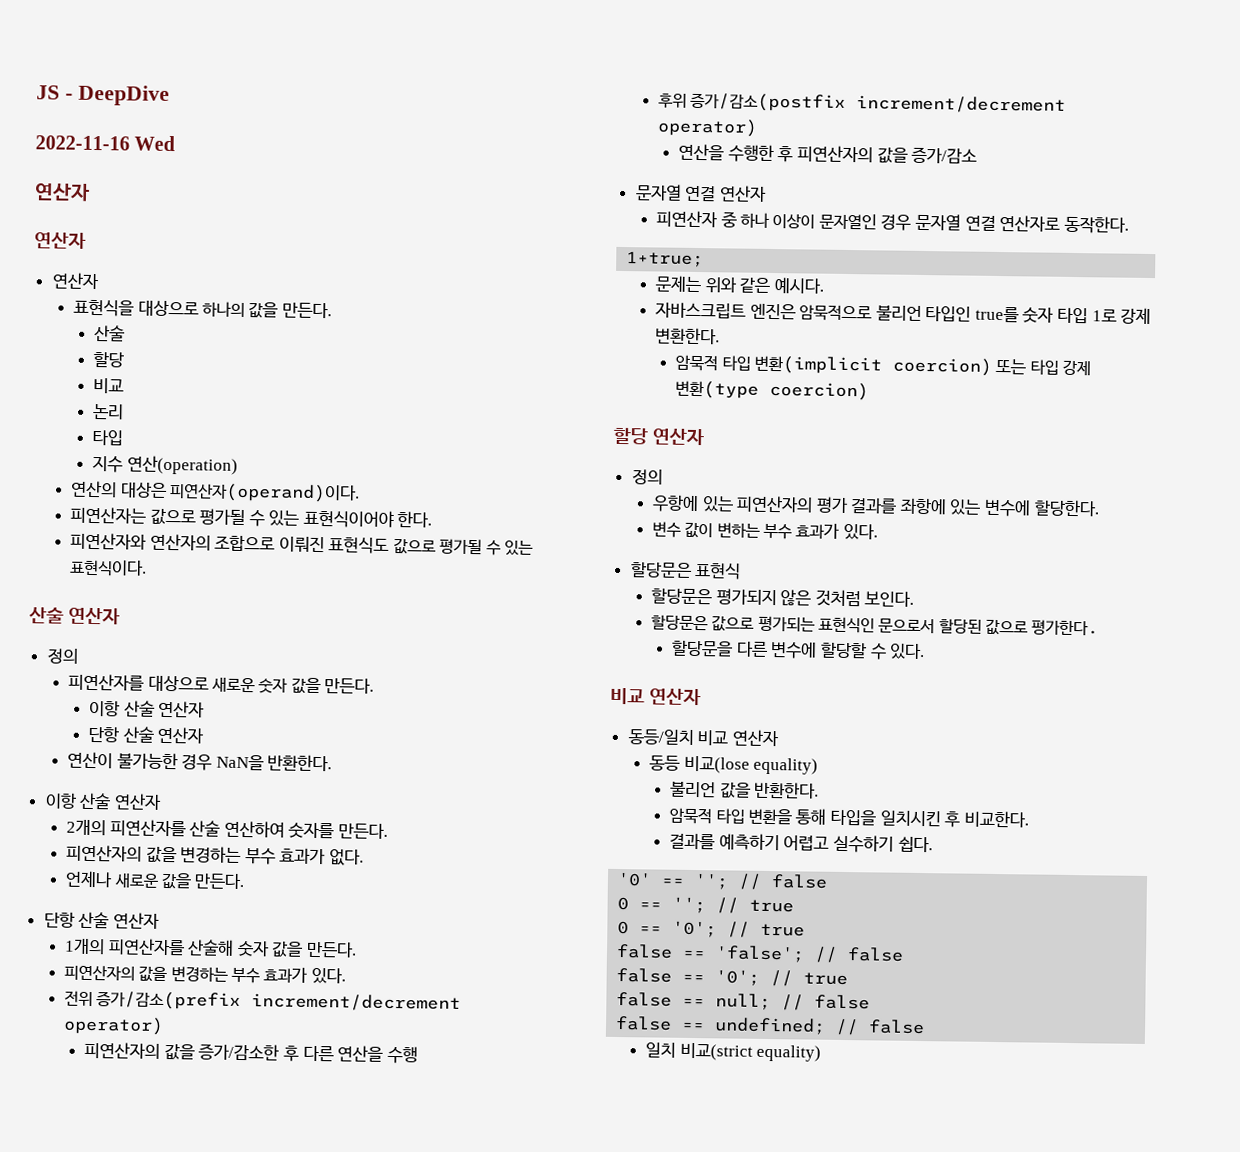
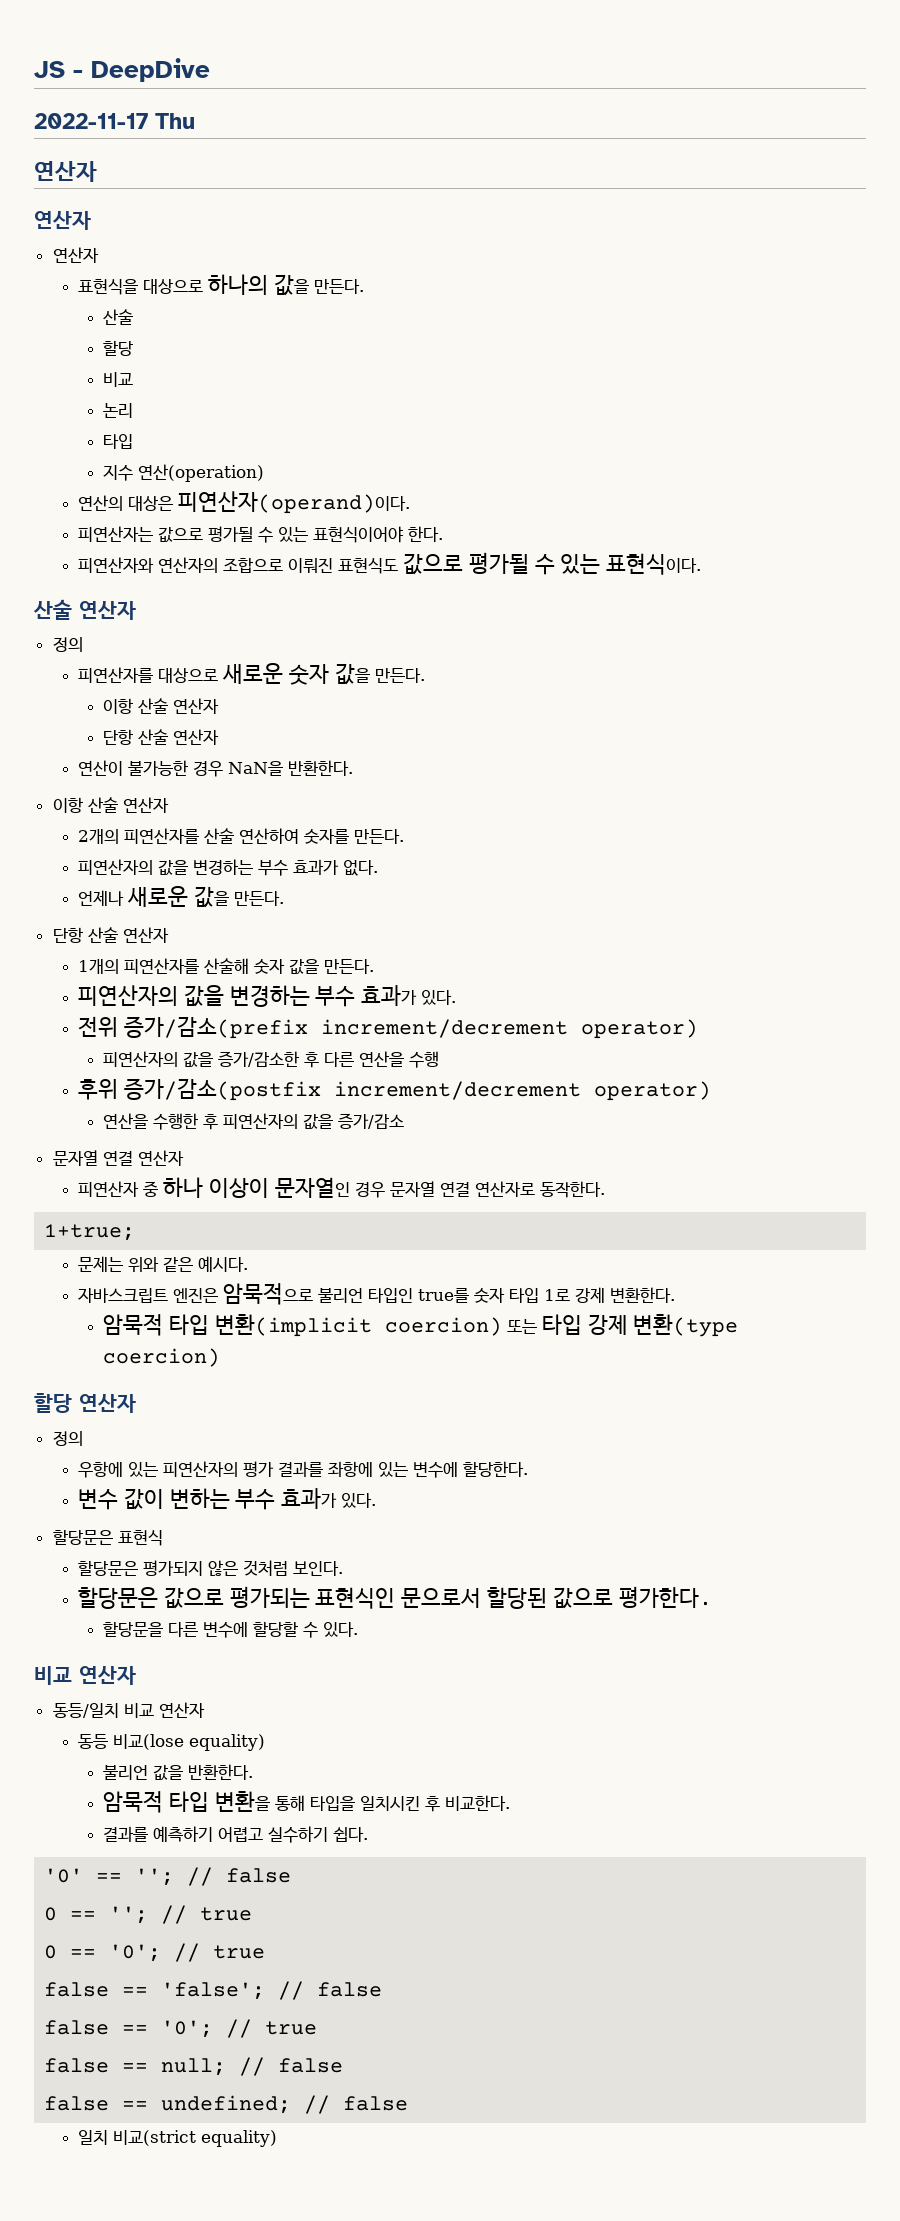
- 2022-11-16 Wed
+ 2022-11-17 Thu

